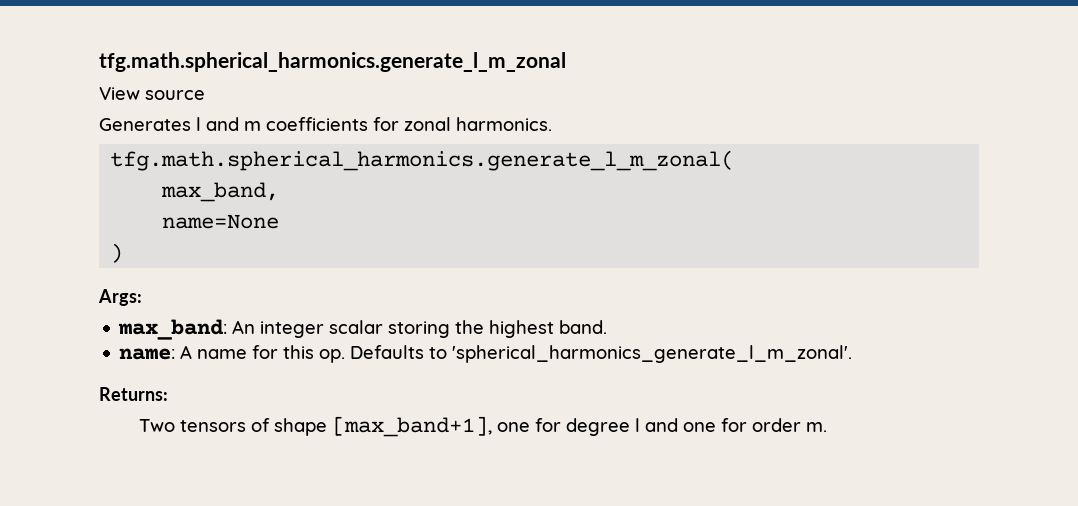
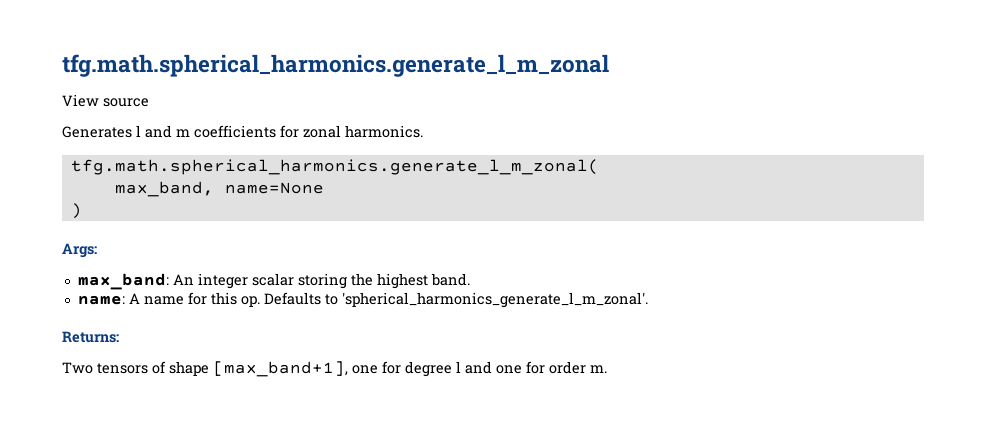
- max_band,
- name=None
+ max_band, name=None

